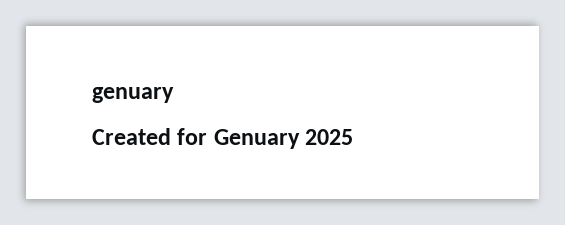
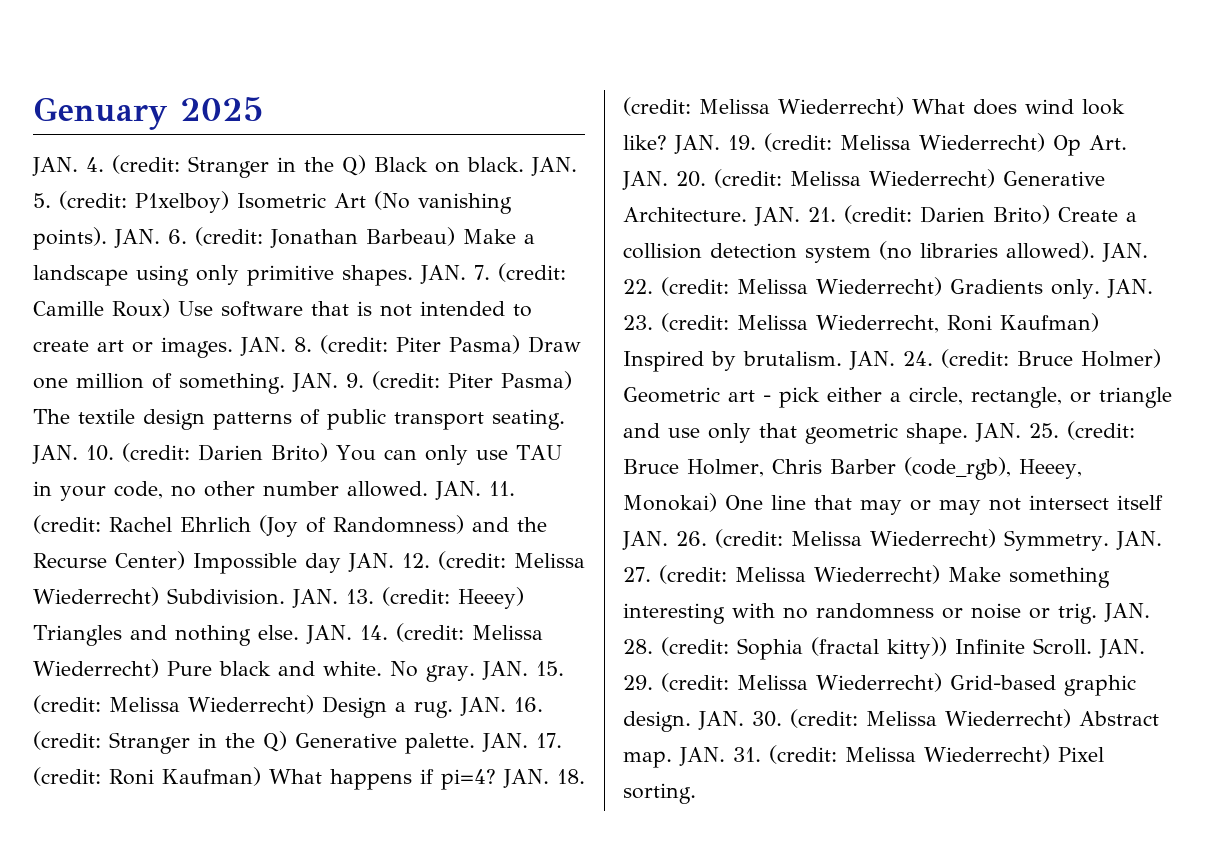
- genuary
- Created for Genuary 2025
+ Genuary 2025
+ JAN. 4. (credit: Stranger in the Q) Black on black. JAN. 5. (credit: P1xelboy) Isometric Art (No vanishing points). JAN. 6. (credit: Jonathan Barbeau) Make a landscape using only primitive shapes. JAN. 7. (credit: Camille Roux) Use software that is not intended to create art or images. JAN. 8. (credit: Piter Pasma) Draw one million of something. JAN. 9. (credit: Piter Pasma) The textile design patterns of public transport seating. JAN. 10. (credit: Darien Brito) You can only use TAU in your code, no other number allowed. JAN. 11. (credit: Rachel Ehrlich (Joy of Randomness) and the Recurse Center) Impossible day JAN. 12. (credit: Melissa Wiederrecht) Subdivision. JAN. 13. (credit: Heeey) Triangles and nothing else. JAN. 14. (credit: Melissa Wiederrecht) Pure black and white. No gray. JAN. 15. (credit: Melissa Wiederrecht) Design a rug. JAN. 16. (credit: Stranger in the Q) Generative palette. JAN. 17. (credit: Roni Kaufman) What happens if pi=4? JAN. 18. (credit: Melissa Wiederrecht) What does wind look like? JAN. 19. (credit: Melissa Wiederrecht) Op Art. JAN. 20. (credit: Melissa Wiederrecht) Generative Architecture. JAN. 21. (credit: Darien Brito) Create a collision detection system (no libraries allowed). JAN. 22. (credit: Melissa Wiederrecht) Gradients only. JAN. 23. (credit: Melissa Wiederrecht, Roni Kaufman) Inspired by brutalism. JAN. 24. (credit: Bruce Holmer) Geometric art - pick either a circle, rectangle, or triangle and use only that geometric shape. JAN. 25. (credit: Bruce Holmer, Chris Barber (code_rgb), Heeey, Monokai) One line that may or may not intersect itself JAN. 26. (credit: Melissa Wiederrecht) Symmetry. JAN. 27. (credit: Melissa Wiederrecht) Make something interesting with no randomness or noise or trig. JAN. 28. (credit: Sophia (fractal kitty)) Infinite Scroll. JAN. 29. (credit: Melissa Wiederrecht) Grid-based graphic design. JAN. 30. (credit: Melissa Wiederrecht) Abstract map. JAN. 31. (credit: Melissa Wiederrecht) Pixel sorting.

